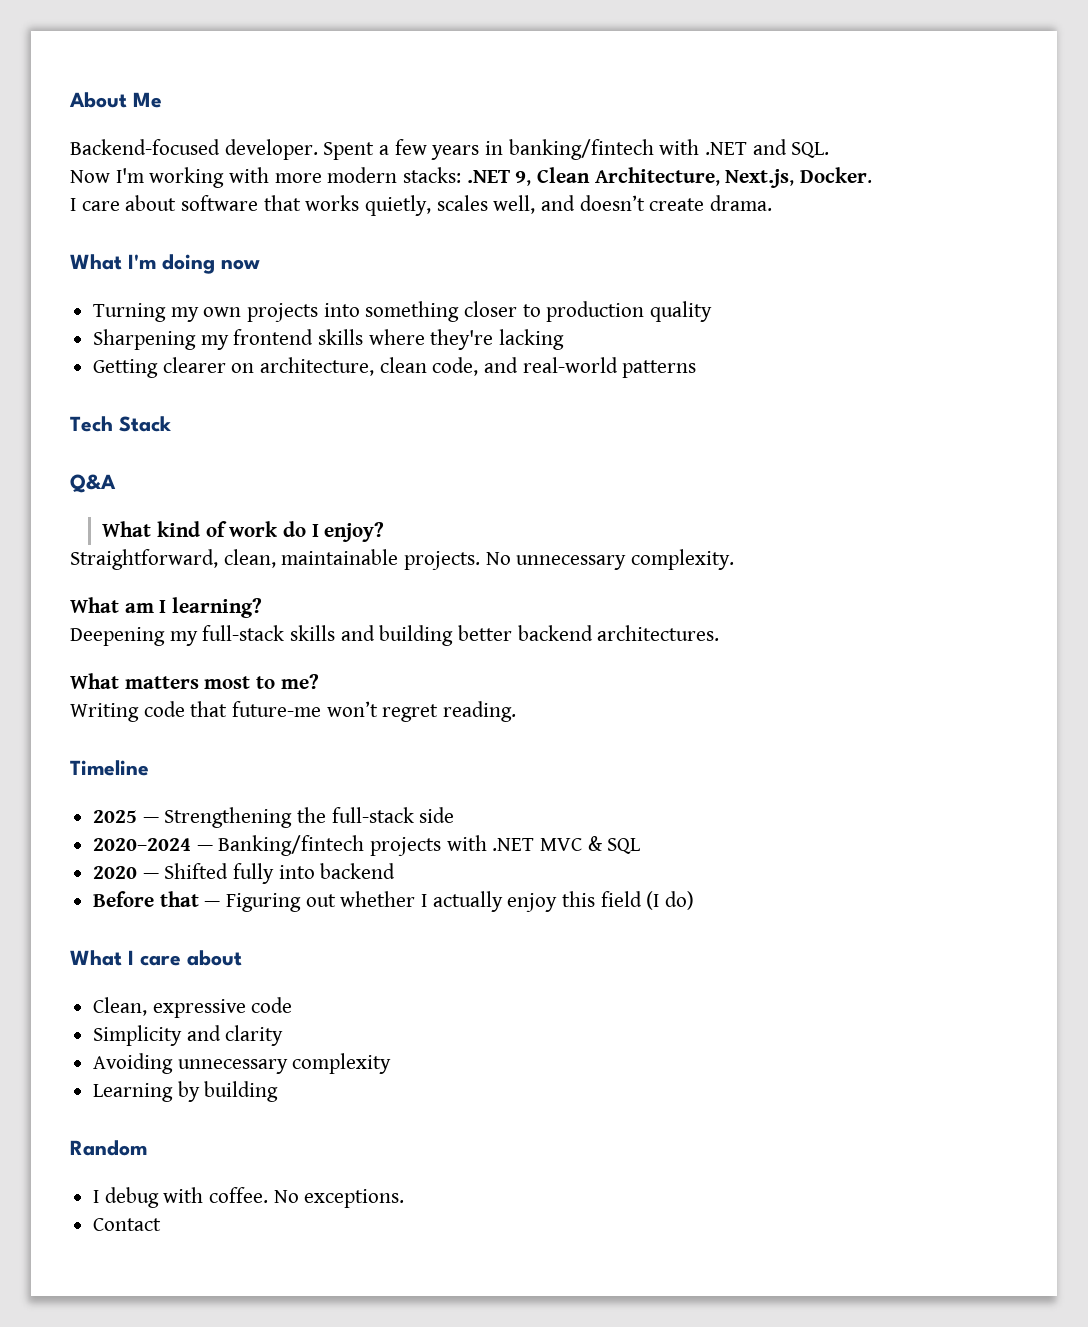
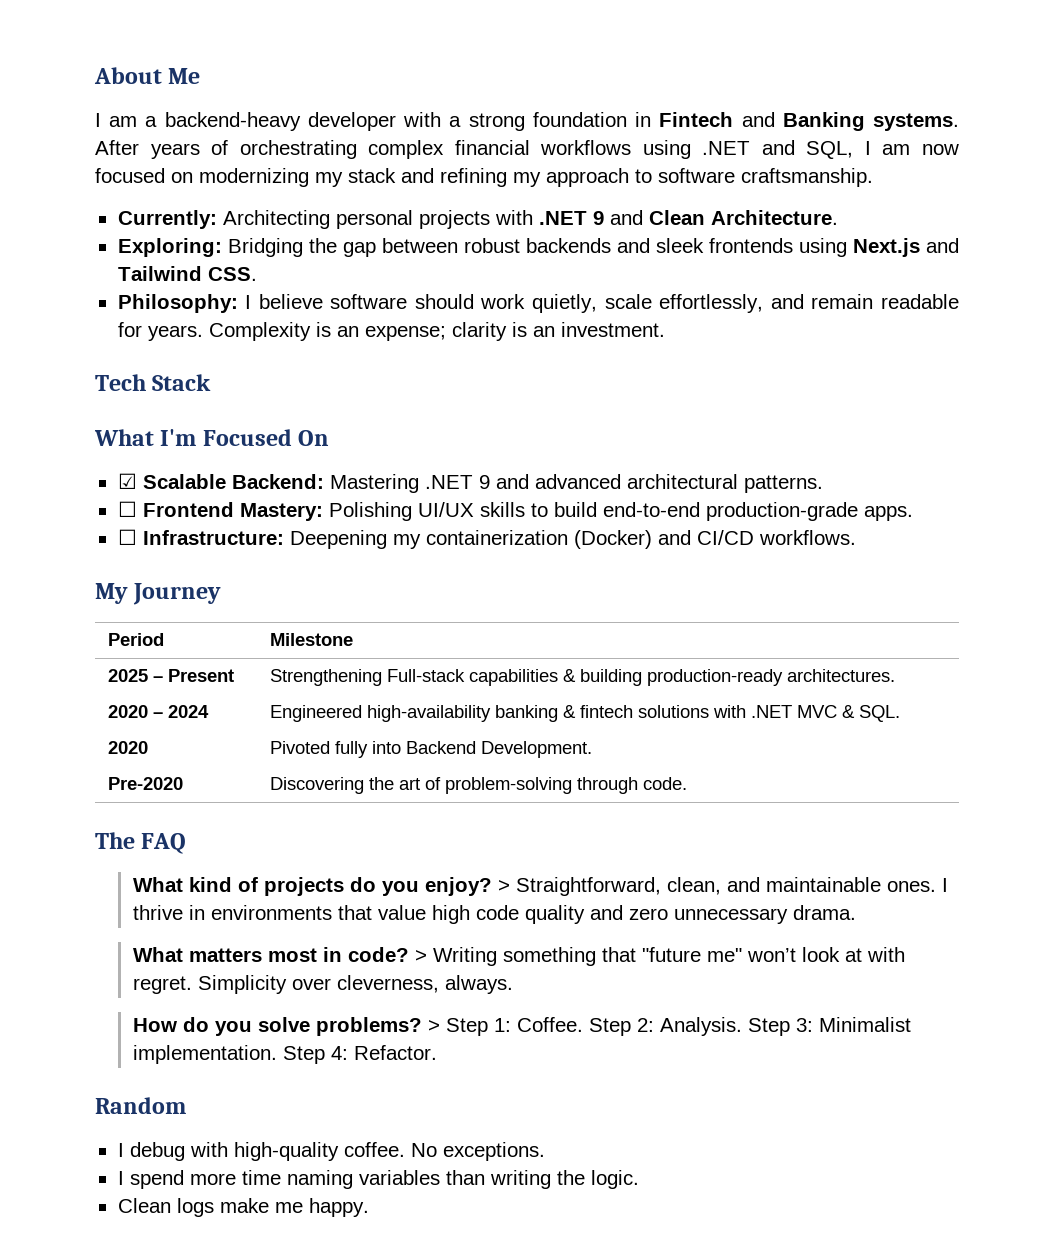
- Backend-focused developer. Spent a few years in banking/fintech with .NET and SQL.
- Now I'm working with more modern stacks: .NET 9, Clean Architecture, Next.js, Docker.
- I care about software that works quietly, scales well, and doesn’t create drama.
- What I'm doing now
- Turning my own projects into something closer to production quality
- Sharpening my frontend skills where they're lacking
- Getting clearer on architecture, clean code, and real-world patterns
+ I am a backend-heavy developer with a strong foundation in Fintech and Banking systems. After years of orchestrating complex financial workflows using .NET and SQL, I am now focused on modernizing my stack and refining my approach to software craftsmanship.
+ Currently: Architecting personal projects with .NET 9 and Clean Architecture.
+ Exploring: Bridging the gap between robust backends and sleek frontends using Next.js and Tailwind CSS.
+ Philosophy: I believe software should work quietly, scale effortlessly, and remain readable for years. Complexity is an expense; clarity is an investment.
  Tech Stack
- Q&A
+ What I'm Focused On
+ ☑ Scalable Backend: Mastering .NET 9 and advanced architectural patterns.
+ ☐ Frontend Mastery: Polishing UI/UX skills to build end-to-end production-grade apps.
+ ☐ Infrastructure: Deepening my containerization (Docker) and CI/CD workflows.
+ My Journey
+ Period | Milestone
+ 2025 – Present | Strengthening Full-stack capabilities & building production-ready architectures.
+ 2020 – 2024 | Engineered high-availability banking & fintech solutions with .NET MVC & SQL.
+ 2020 | Pivoted fully into Backend Development.
+ Pre-2020 | Discovering the art of problem-solving through code.
+ The FAQ
- What kind of work do I enjoy?
- Straightforward, clean, maintainable projects. No unnecessary complexity.
- What am I learning?
- Deepening my full-stack skills and building better backend architectures.
- What matters most to me?
- Writing code that future-me won’t regret reading.
- Timeline
- 2025 — Strengthening the full-stack side
- 2020–2024 — Banking/fintech projects with .NET MVC & SQL
- 2020 — Shifted fully into backend
- Before that — Figuring out whether I actually enjoy this field (I do)
- What I care about
- Clean, expressive code
- Simplicity and clarity
- Avoiding unnecessary complexity
- Learning by building
+ What kind of projects do you enjoy? > Straightforward, clean, and maintainable ones. I thrive in environments that value high code quality and zero unnecessary drama.
+ What matters most in code? > Writing something that "future me" won’t look at with regret. Simplicity over cleverness, always.
+ How do you solve problems? > Step 1: Coffee. Step 2: Analysis. Step 3: Minimalist implementation. Step 4: Refactor.
- I debug with coffee.
+ I debug with high-quality coffee.
- Contact
+ I spend more time naming variables than writing the logic.
+ Clean logs make me happy.

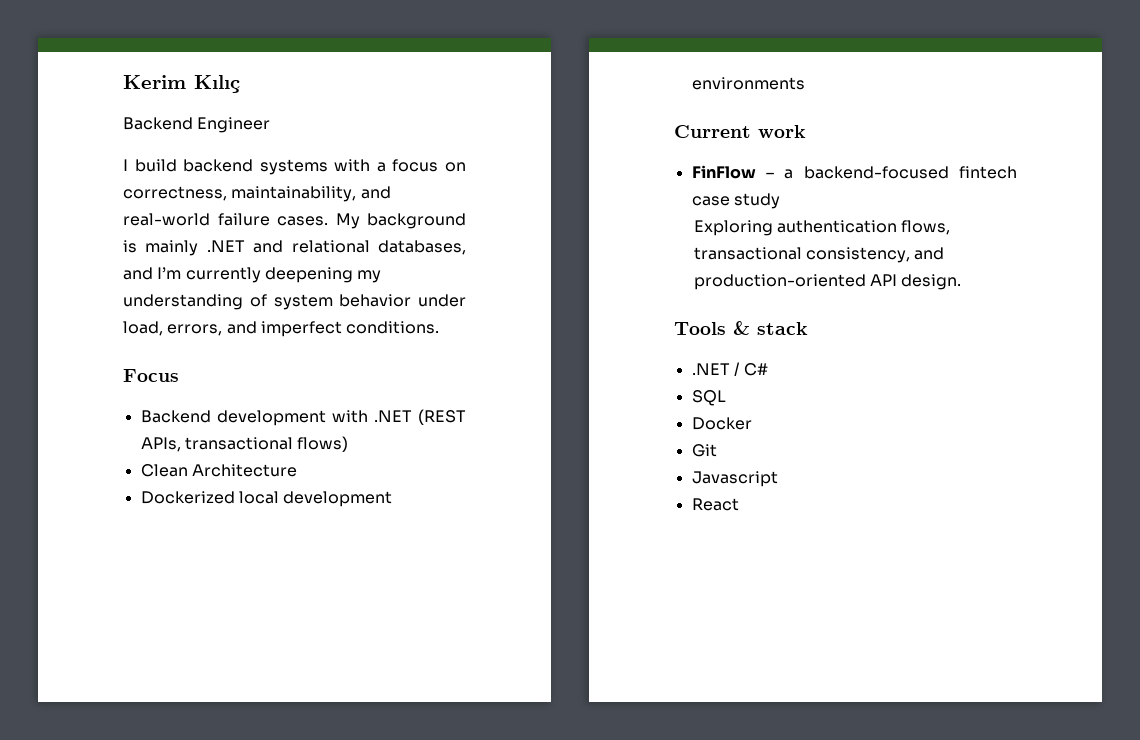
- About Me
- I am a backend-heavy developer with a strong foundation in Fintech and Banking systems. After years of orchestrating complex financial workflows using .NET and SQL, I am now focused on modernizing my stack and refining my approach to software craftsmanship.
- Currently: Architecting personal projects with .NET 9 and Clean Architecture.
- Exploring: Bridging the gap between robust backends and sleek frontends using Next.js and Tailwind CSS.
- Philosophy: I believe software should work quietly, scale effortlessly, and remain readable for years. Complexity is an expense; clarity is an investment.
- Tech Stack
- What I'm Focused On
- ☑ Scalable Backend: Mastering .NET 9 and advanced architectural patterns.
- ☐ Frontend Mastery: Polishing UI/UX skills to build end-to-end production-grade apps.
- ☐ Infrastructure: Deepening my containerization (Docker) and CI/CD workflows.
- My Journey
- Period | Milestone
- 2025 – Present | Strengthening Full-stack capabilities & building production-ready architectures.
- 2020 – 2024 | Engineered high-availability banking & fintech solutions with .NET MVC & SQL.
- 2020 | Pivoted fully into Backend Development.
- Pre-2020 | Discovering the art of problem-solving through code.
- The FAQ
- What kind of projects do you enjoy? > Straightforward, clean, and maintainable ones. I thrive in environments that value high code quality and zero unnecessary drama.
- What matters most in code? > Writing something that "future me" won’t look at with regret. Simplicity over cleverness, always.
- How do you solve problems? > Step 1: Coffee. Step 2: Analysis. Step 3: Minimalist implementation. Step 4: Refactor.
- Random
- I debug with high-quality coffee. No exceptions.
- I spend more time naming variables than writing the logic.
- Clean logs make me happy.
+ Kerim Kılıç
+ Backend Engineer
+ I build backend systems with a focus on correctness, maintainability, and real-world failure cases. My background is mainly .NET and relational databases, and I’m currently deepening my understanding of system behavior under load, errors, and imperfect conditions.
+ Focus
+ Backend development with .NET (REST APIs, transactional flows)
+ Clean Architecture
+ Dockerized local development environments
+ Current work
+ FinFlow – a backend-focused fintech case study
+ Exploring authentication flows, transactional consistency, and production-oriented API design.
+ Tools & stack
+ .NET / C#
+ SQL
+ Docker
+ Git
+ Javascript
+ React

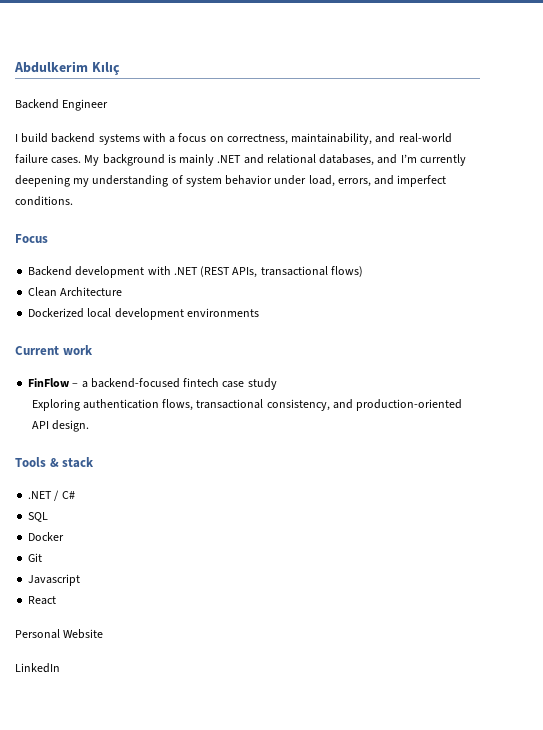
- Kerim Kılıç
+ Abdulkerim Kılıç
+ Personal Website
+ LinkedIn

